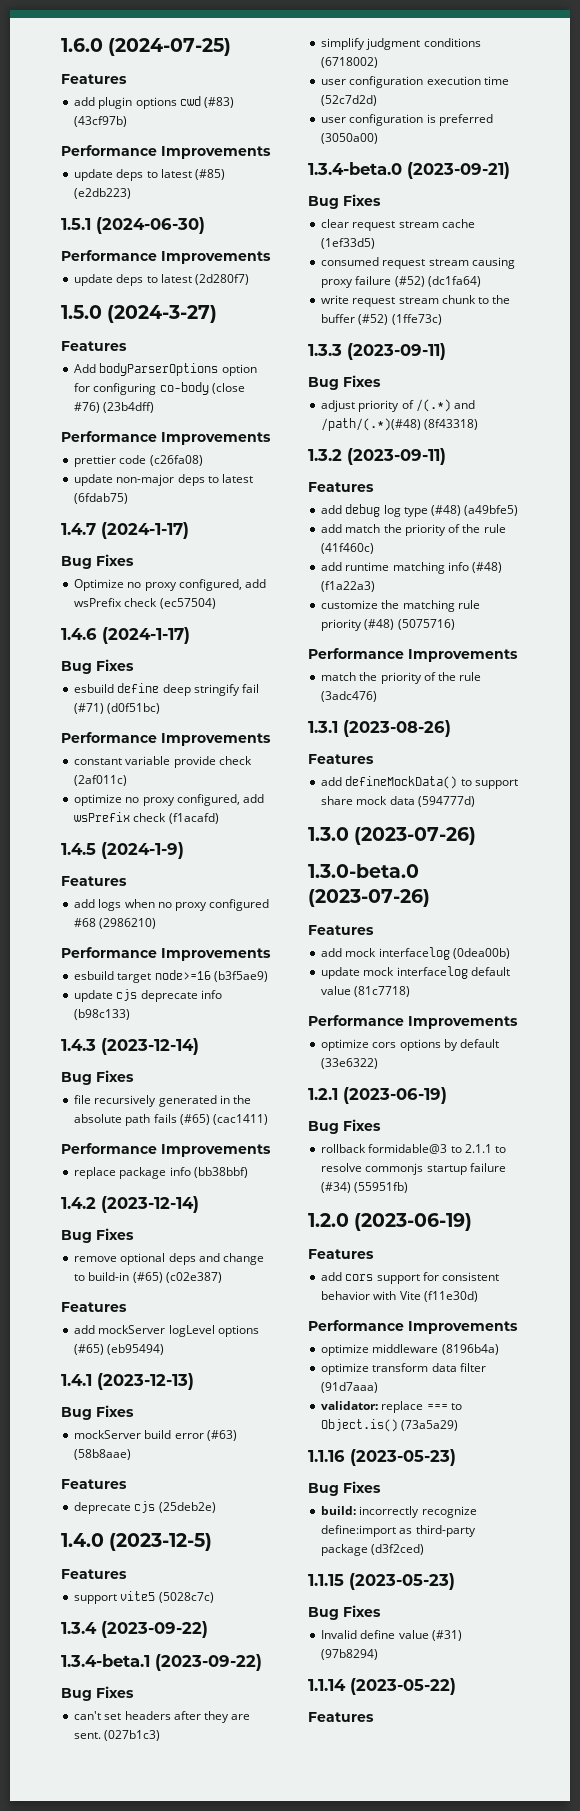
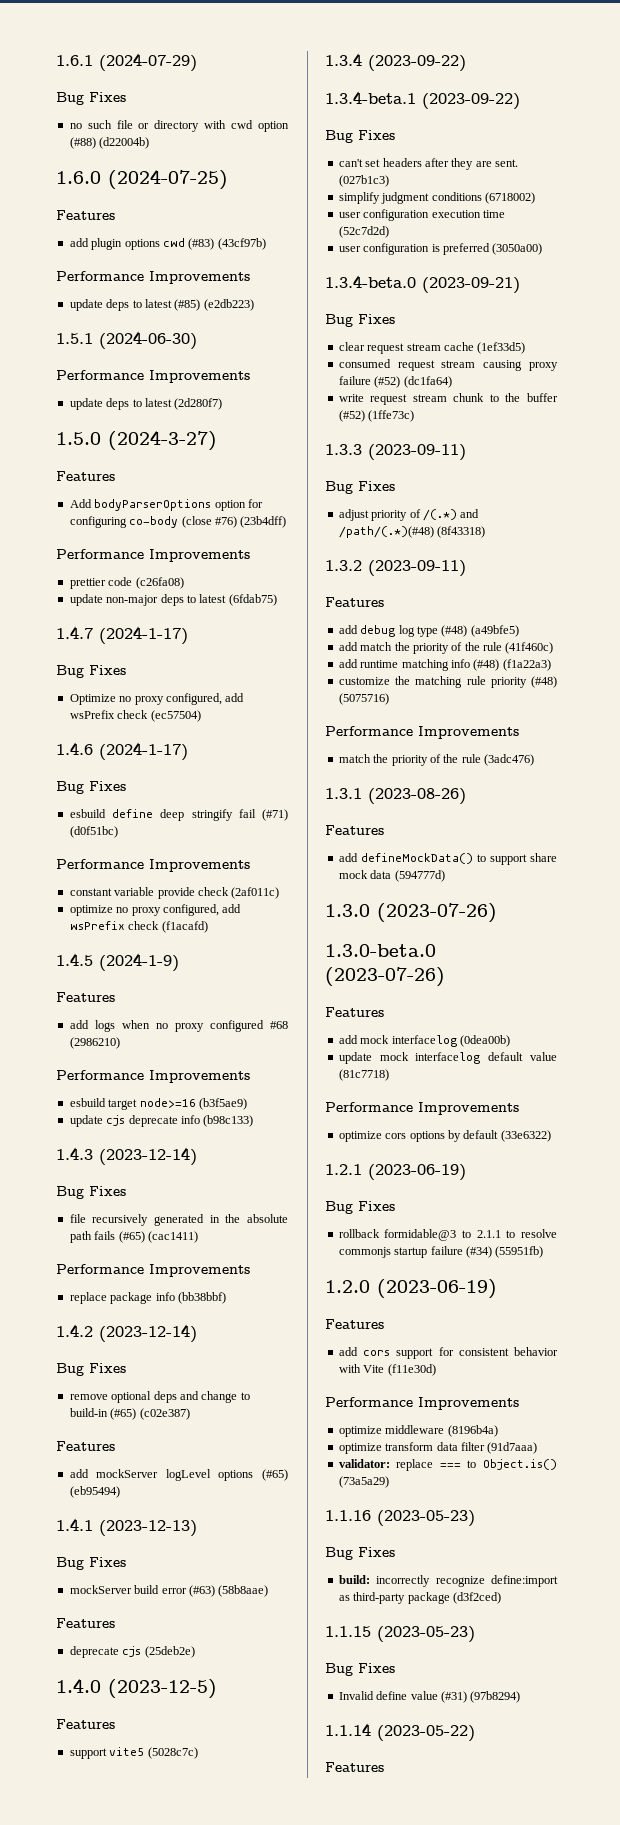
+ 1.6.1 (2024-07-29)
+ Bug Fixes
+ no such file or directory with cwd option (#88) (d22004b)

